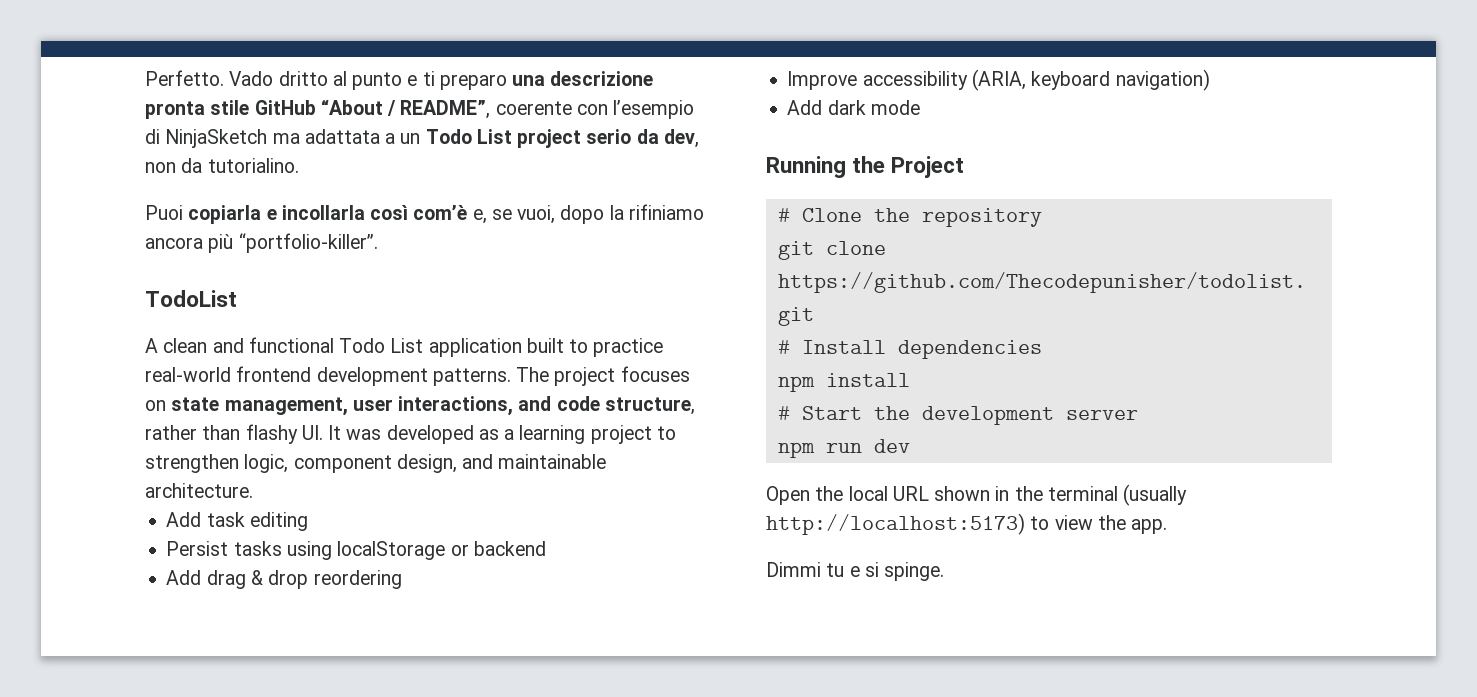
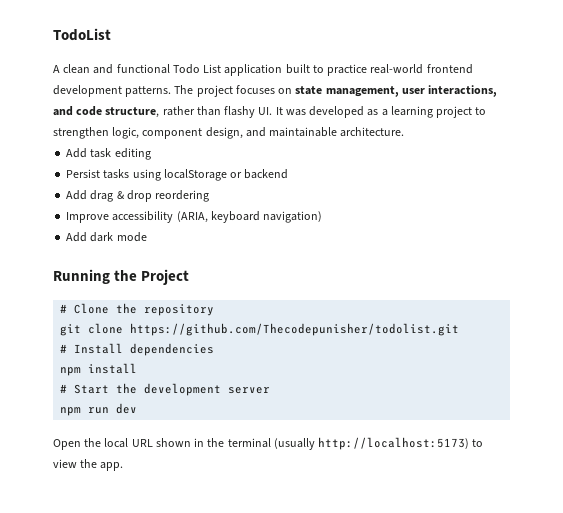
- Perfetto. Vado dritto al punto e ti preparo una descrizione pronta stile GitHub “About / README”, coerente con l’esempio di NinjaSketch ma adattata a un Todo List project serio da dev, non da tutorialino.
- Puoi copiarla e incollarla così com’è e, se vuoi, dopo la rifiniamo ancora più “portfolio-killer”.
- Dimmi tu e si spinge.

